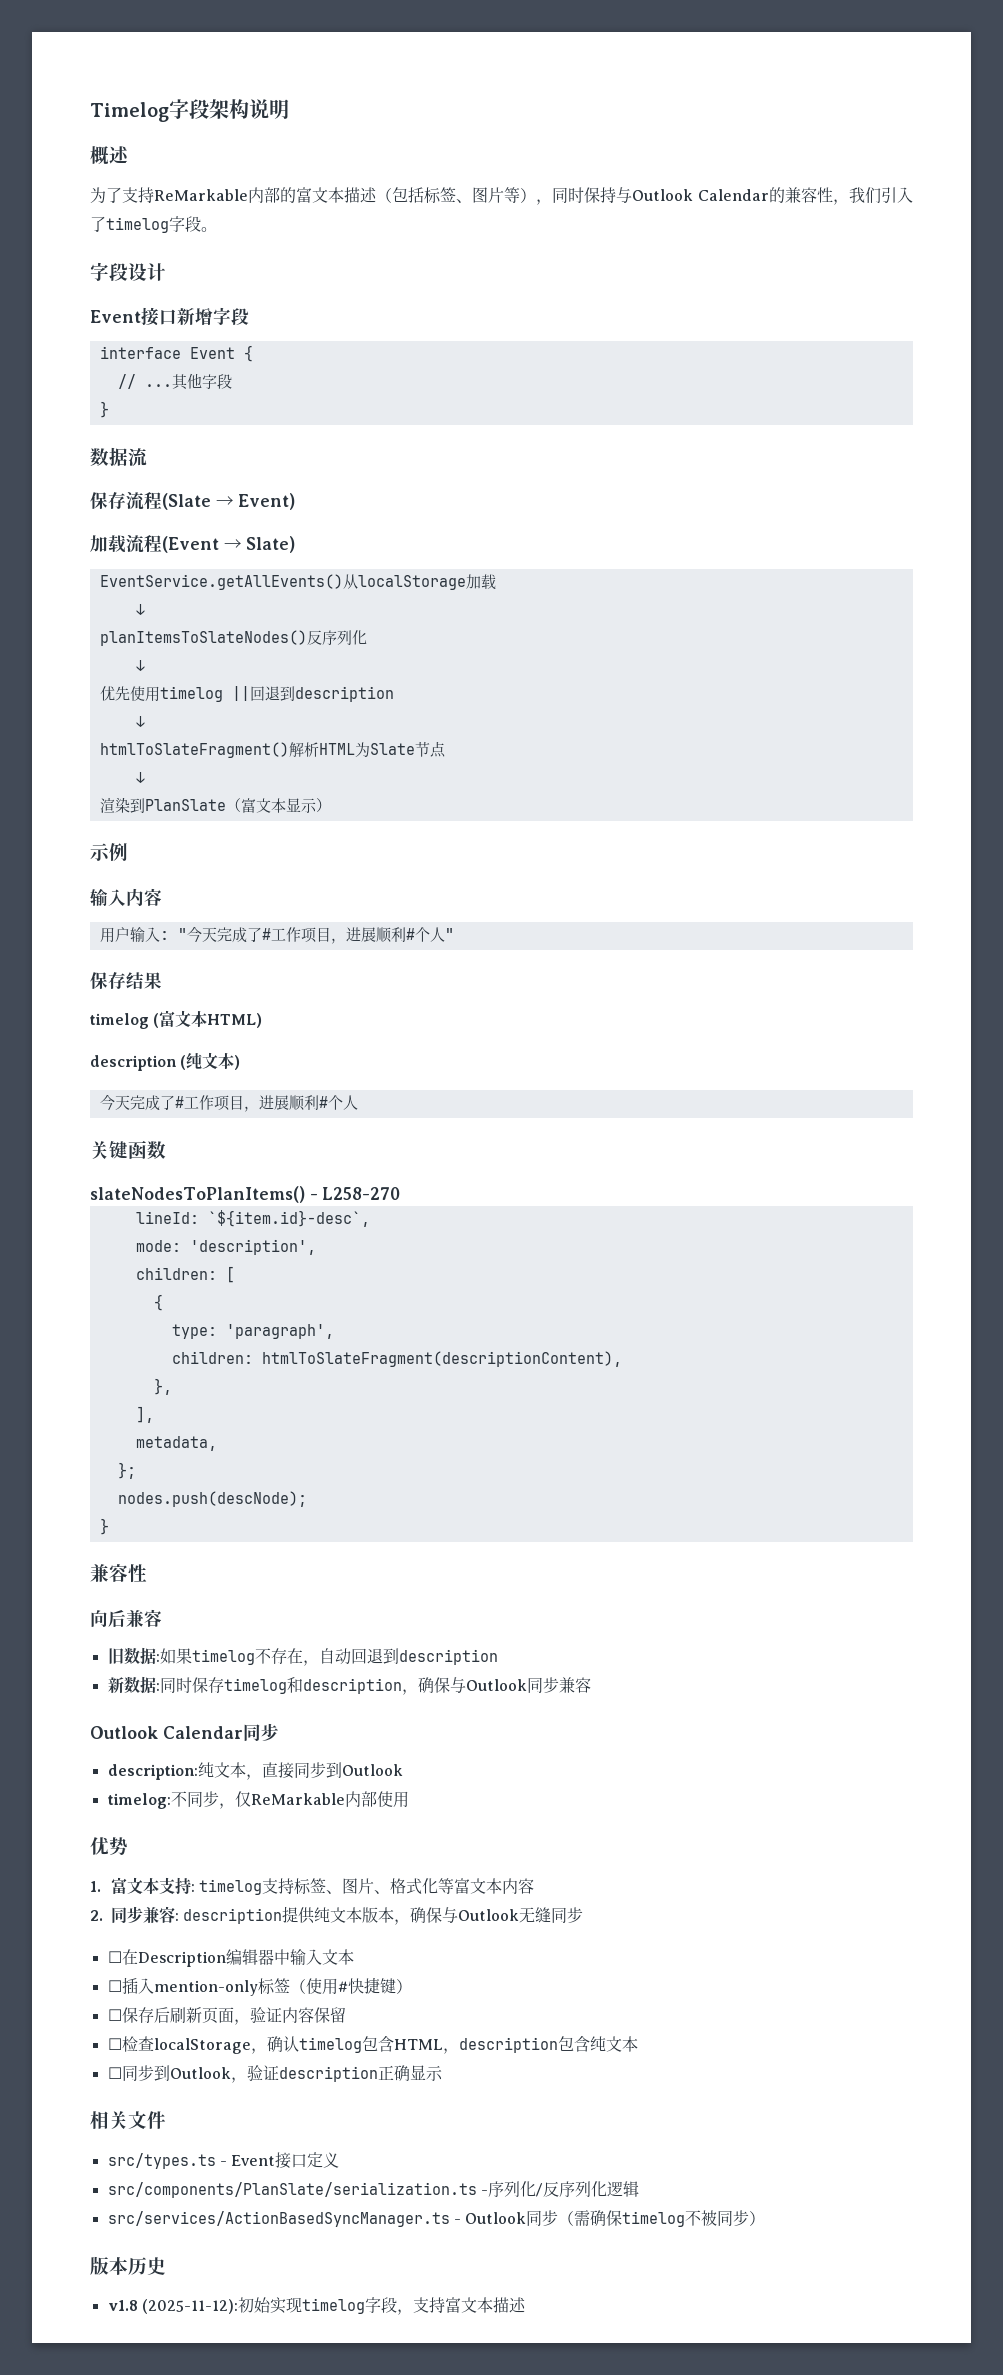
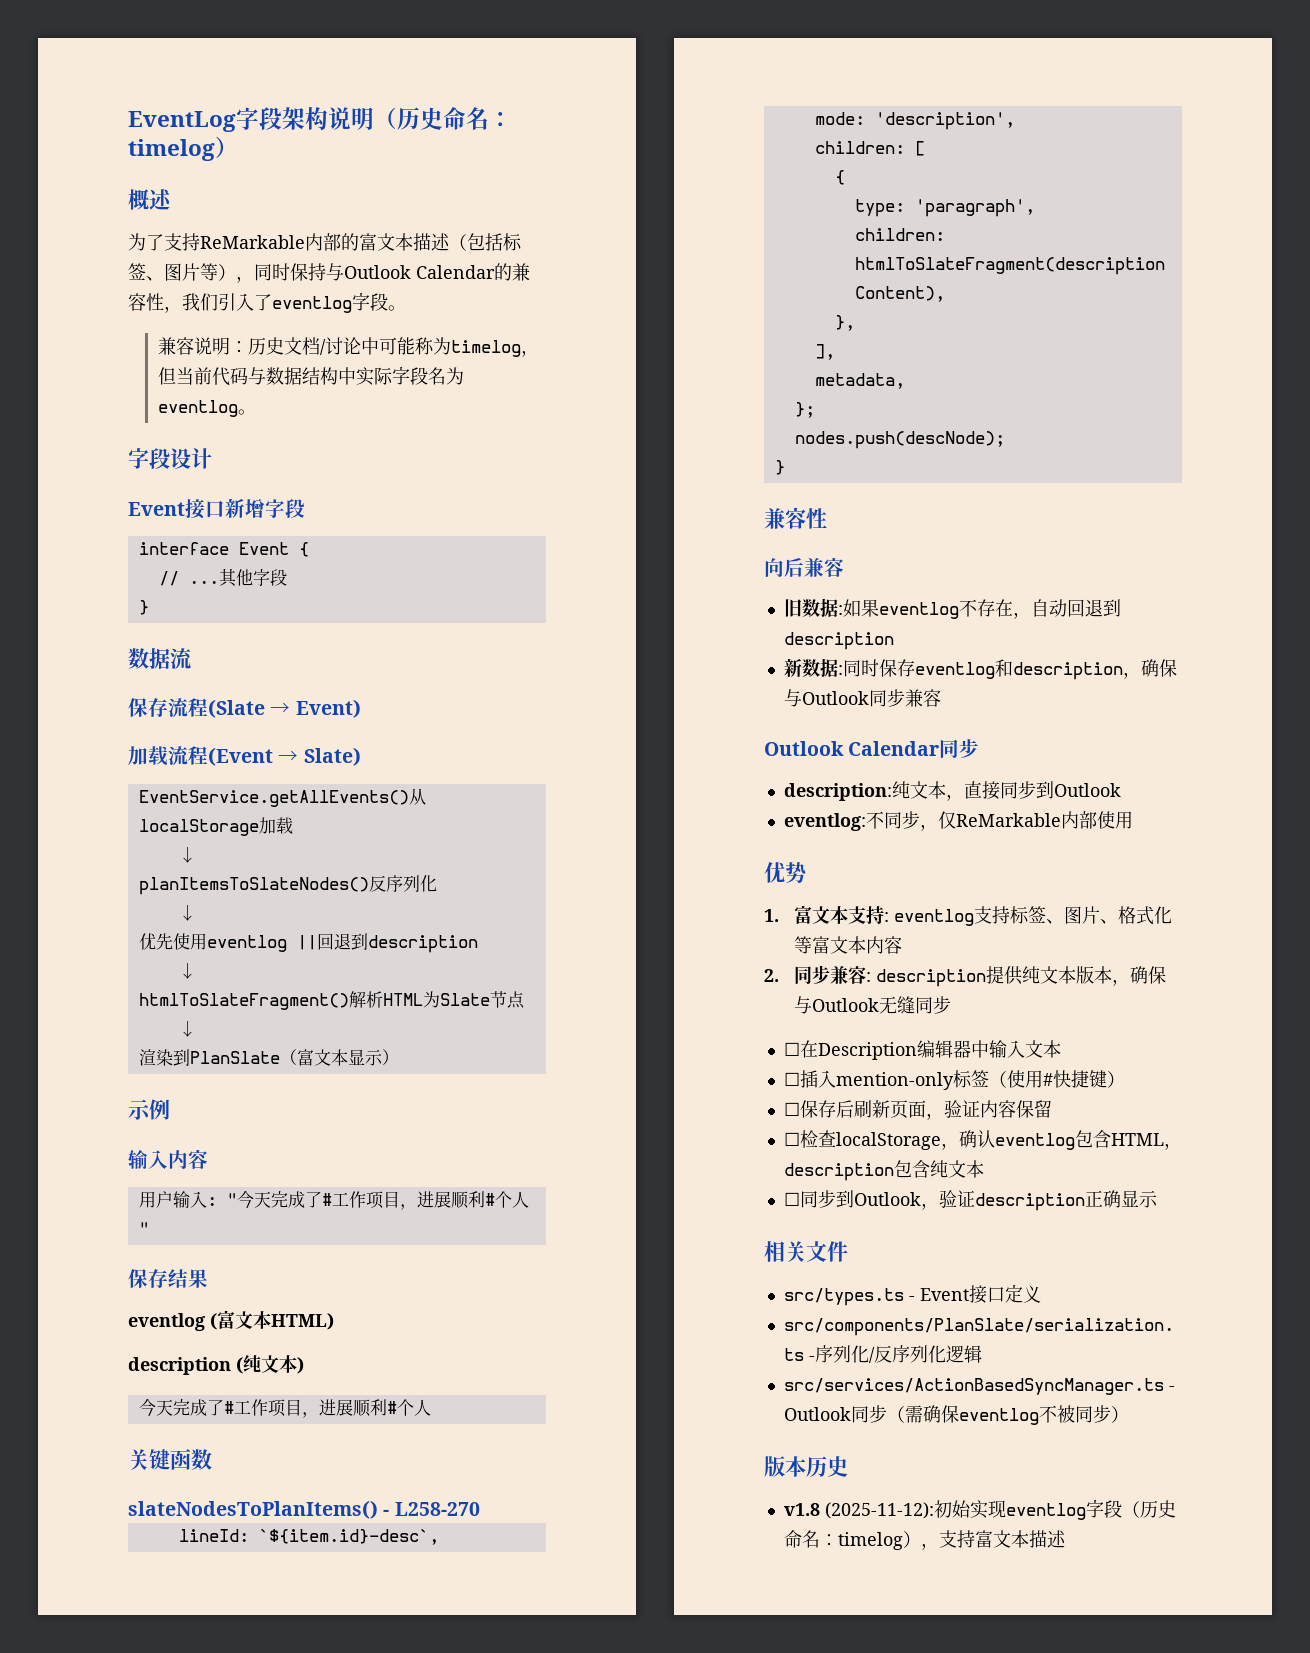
- Timelog字段架构说明
+ EventLog字段架构说明（历史命名：timelog）
- 为了支持ReMarkable内部的富文本描述（包括标签、图片等），同时保持与Outlook Calendar的兼容性，我们引入了timelog字段。
+ 为了支持ReMarkable内部的富文本描述（包括标签、图片等），同时保持与Outlook Calendar的兼容性，我们引入了eventlog字段。
+ 兼容说明：历史文档/讨论中可能称为timelog，但当前代码与数据结构中实际字段名为eventlog。
- 优先使用timelog ||回退到description
+ 优先使用eventlog ||回退到description
- timelog (富文本HTML)
+ eventlog (富文本HTML)
- 旧数据:如果timelog不存在，自动回退到description
+ 旧数据:如果eventlog不存在，自动回退到description
- 新数据:同时保存timelog和description，确保与Outlook同步兼容
+ 新数据:同时保存eventlog和description，确保与Outlook同步兼容
- timelog:不同步，仅ReMarkable内部使用
+ eventlog:不同步，仅ReMarkable内部使用
- 1.富文本支持: timelog支持标签、图片、格式化等富文本内容
+ 1.富文本支持: eventlog支持标签、图片、格式化等富文本内容
- ☐检查localStorage，确认timelog包含HTML，description包含纯文本
+ ☐检查localStorage，确认eventlog包含HTML，description包含纯文本
- src/services/ActionBasedSyncManager.ts - Outlook同步（需确保timelog不被同步）
+ src/services/ActionBasedSyncManager.ts - Outlook同步（需确保eventlog不被同步）
- v1.8 (2025-11-12):初始实现timelog字段，支持富文本描述
+ v1.8 (2025-11-12):初始实现eventlog字段（历史命名：timelog），支持富文本描述

